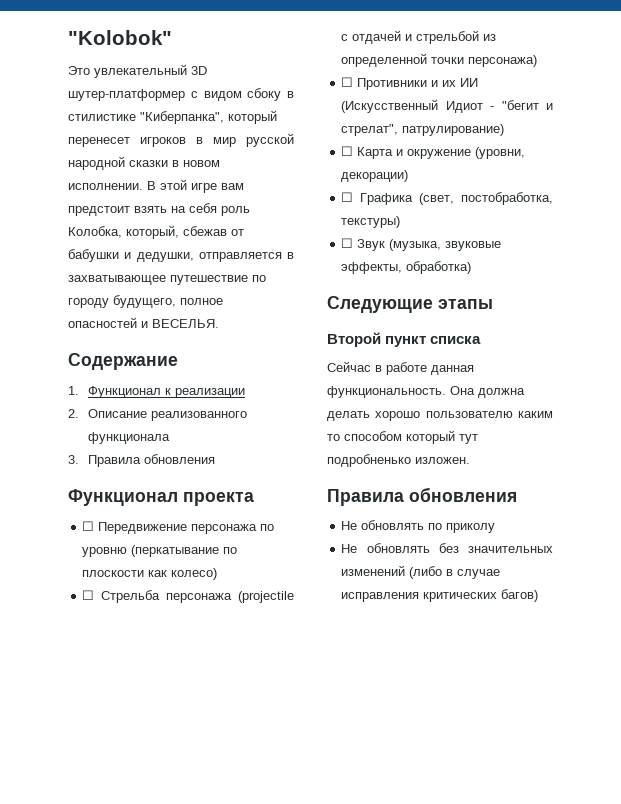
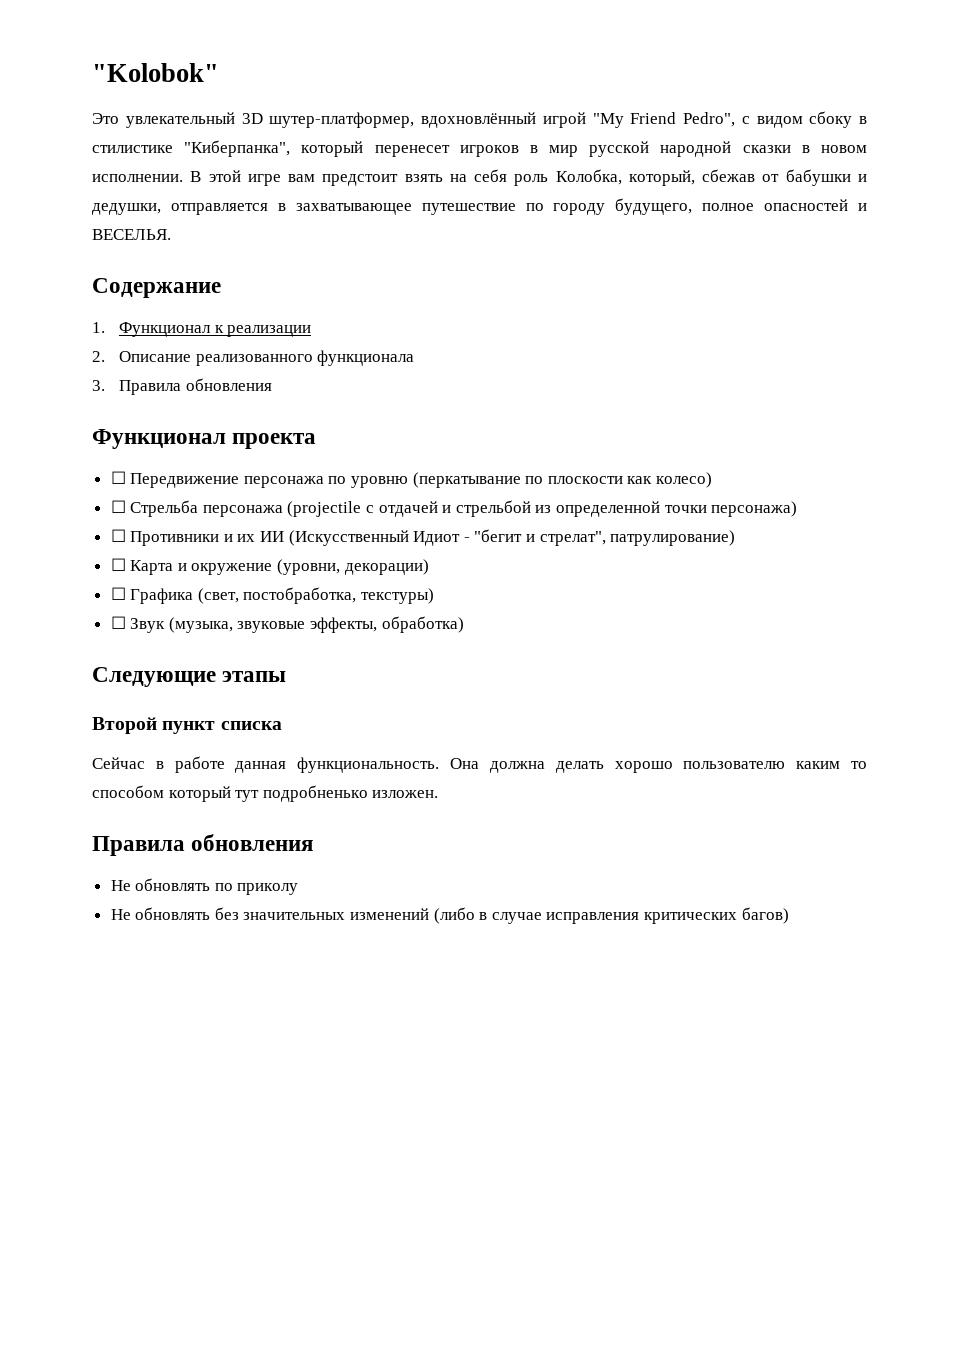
- Это увлекательный 3D шутер-платформер с видом сбоку в стилистике "Киберпанка", который перенесет игроков в мир русской народной сказки в новом исполнении.
+ Это увлекательный 3D шутер-платформер, вдохновлённый игрой "My Friend Pedro", с видом сбоку в стилистике "Киберпанка", который перенесет игроков в мир русской народной сказки в новом исполнении.

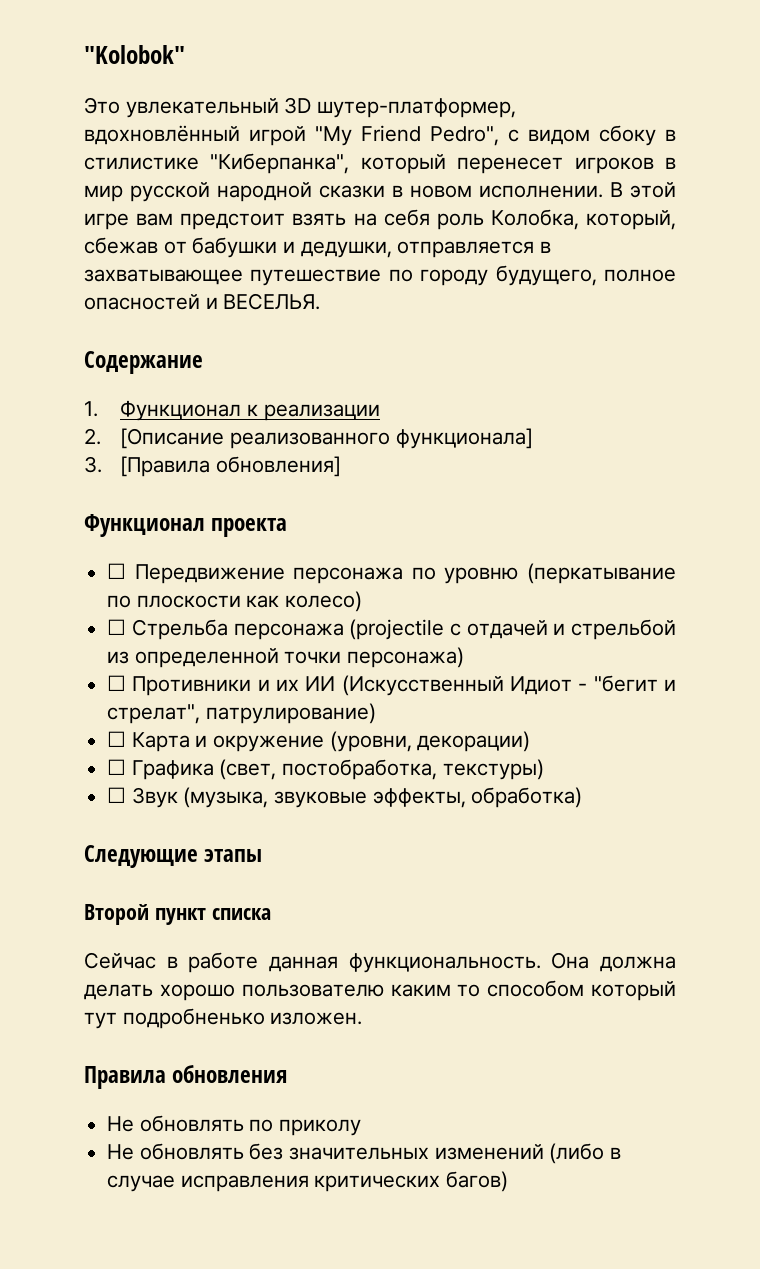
- 2. Описание реализованного функционала
+ 2. [Описание реализованного функционала]
- 3. Правила обновления
+ 3. [Правила обновления]

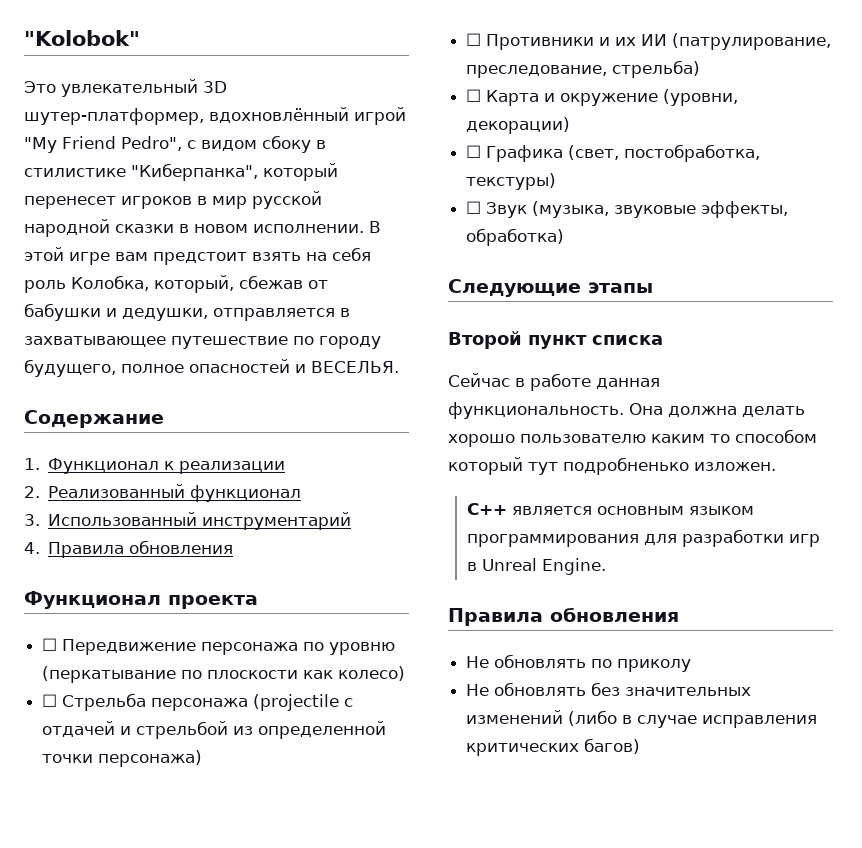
- 2. [Описание реализованного функционала]
- 3. [Правила обновления]
+ 2. Реализованный функционал
+ 3. Использованный инструментарий
+ 4. Правила обновления
- ☐ Противники и их ИИ (Искусственный Идиот - "бегит и стрелат", патрулирование)
+ ☐ Противники и их ИИ (патрулирование, преследование, стрельба)
+ C++ является основным языком программирования для разработки игр в Unreal Engine.

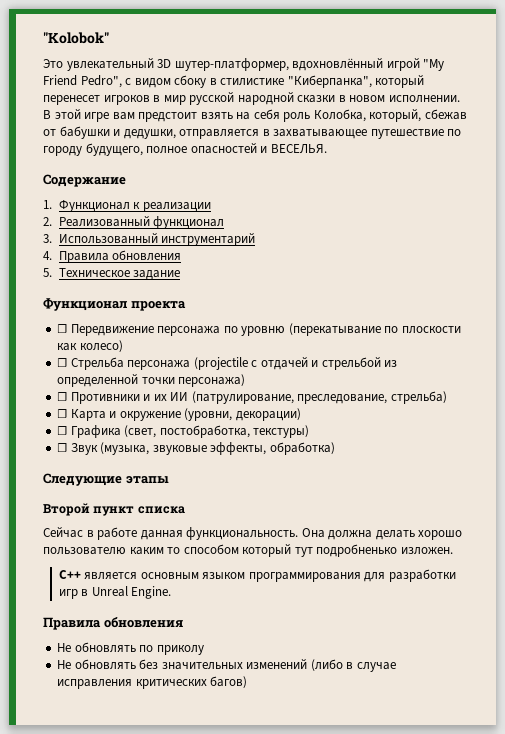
+ 5. Техническое задание
- ☐ Передвижение персонажа по уровню (перкатывание по плоскости как колесо)
+ ☐ Передвижение персонажа по уровню (перекатывание по плоскости как колесо)

